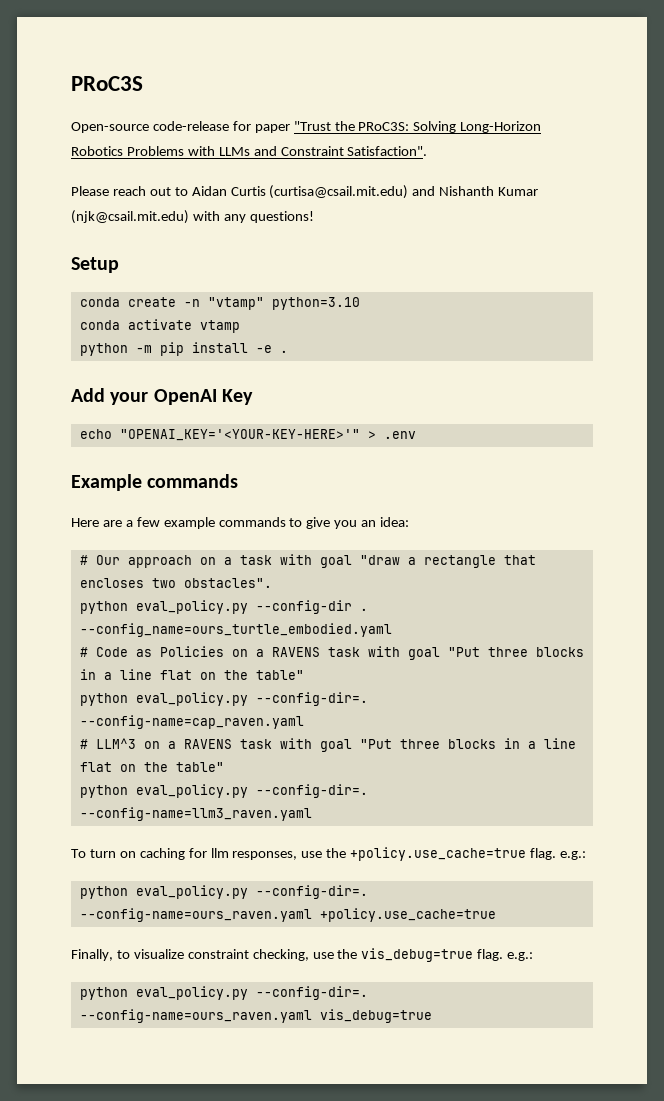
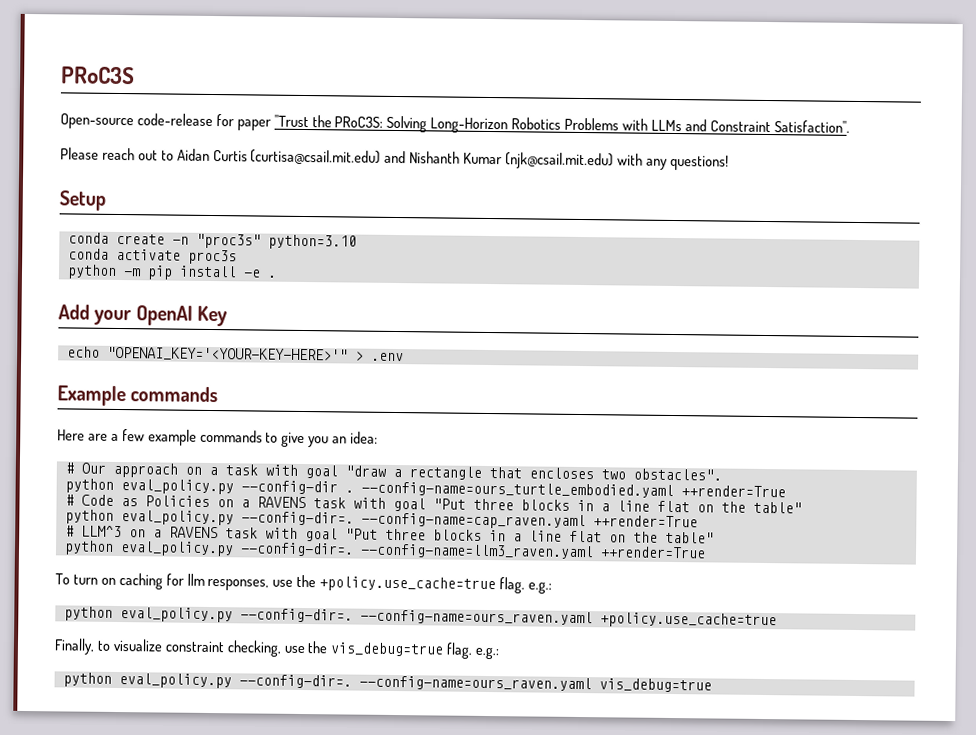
- conda create -n "vtamp" python=3.10
+ conda create -n "proc3s" python=3.10
- conda activate vtamp
+ conda activate proc3s
- --config_name=ours_turtle_embodied.yaml
+ --config-name=ours_turtle_embodied.yaml ++render=True
- --config-name=cap_raven.yaml
+ --config-name=cap_raven.yaml ++render=True
- --config-name=llm3_raven.yaml
+ --config-name=llm3_raven.yaml ++render=True

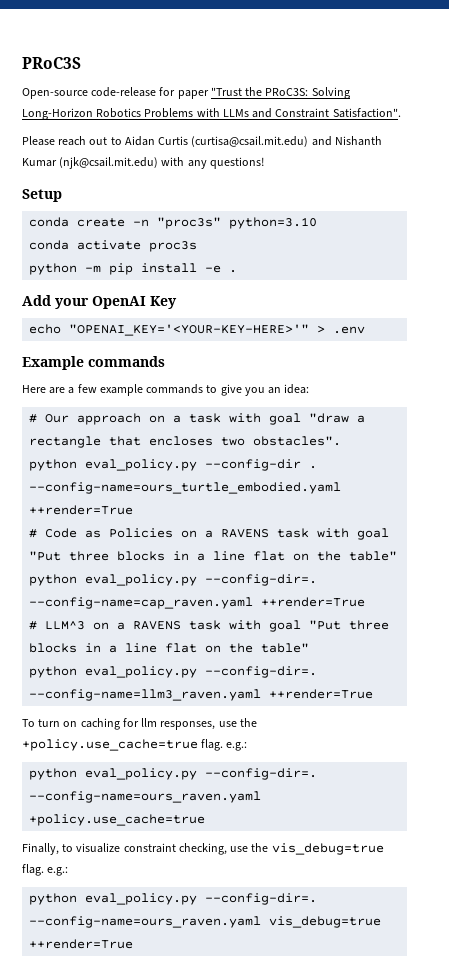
- --config-name=ours_raven.yaml vis_debug=true
+ --config-name=ours_raven.yaml vis_debug=true ++render=True

